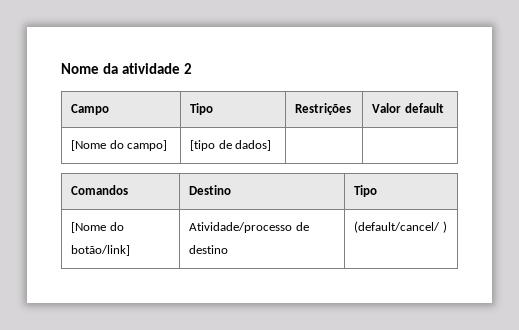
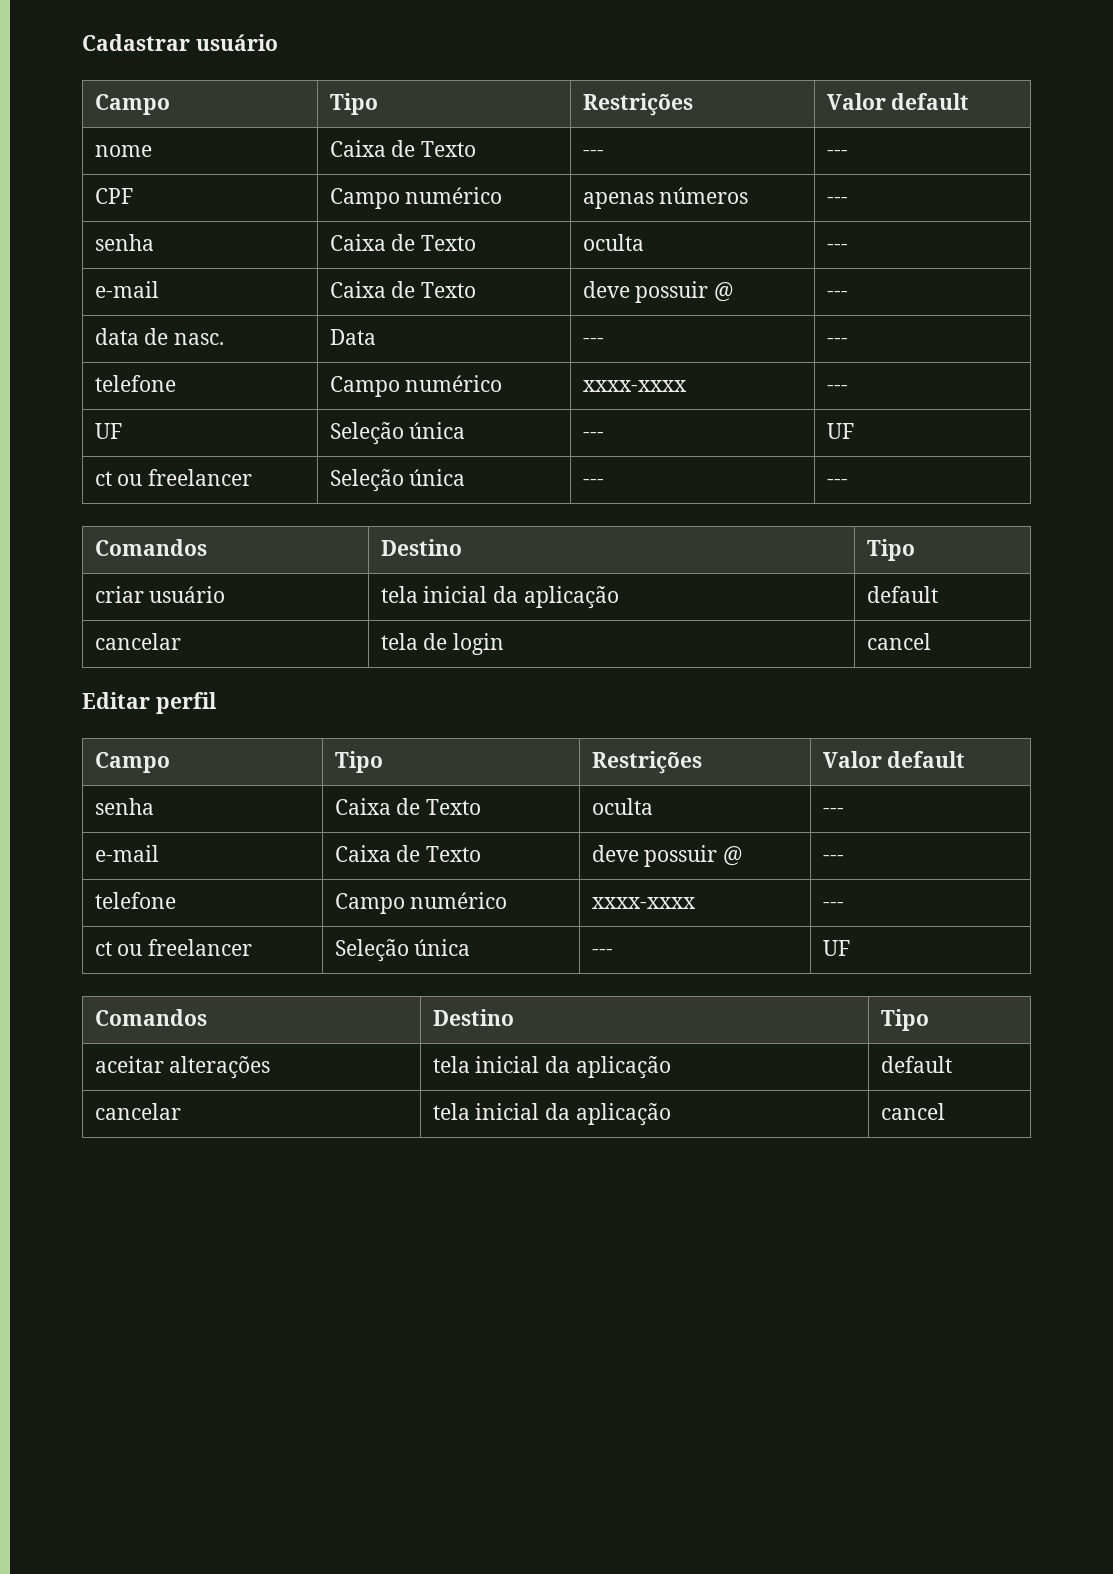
- Nome da atividade 2
+ Cadastrar usuário
  Campo | Tipo | Restrições | Valor default
- [Nome do campo] | [tipo de dados] | |
+ nome | Caixa de Texto | --- | ---
+ CPF | Campo numérico | apenas números | ---
+ senha | Caixa de Texto | oculta | ---
+ e-mail | Caixa de Texto | deve possuir @ | ---
+ data de nasc. | Data | --- | ---
+ telefone | Campo numérico | xxxx-xxxx | ---
+ UF | Seleção única | --- | UF
+ ct ou freelancer | Seleção única | --- | ---
  Comandos | Destino | Tipo
- [Nome do botão/link] | Atividade/processo de destino | (default/cancel/ )
+ criar usuário | tela inicial da aplicação | default
+ cancelar | tela de login | cancel
+ Editar perfil
+ Campo | Tipo | Restrições | Valor default
+ senha | Caixa de Texto | oculta | ---
+ e-mail | Caixa de Texto | deve possuir @ | ---
+ telefone | Campo numérico | xxxx-xxxx | ---
+ ct ou freelancer | Seleção única | --- | UF
+ Comandos | Destino | Tipo
+ aceitar alterações | tela inicial da aplicação | default
+ cancelar | tela inicial da aplicação | cancel

